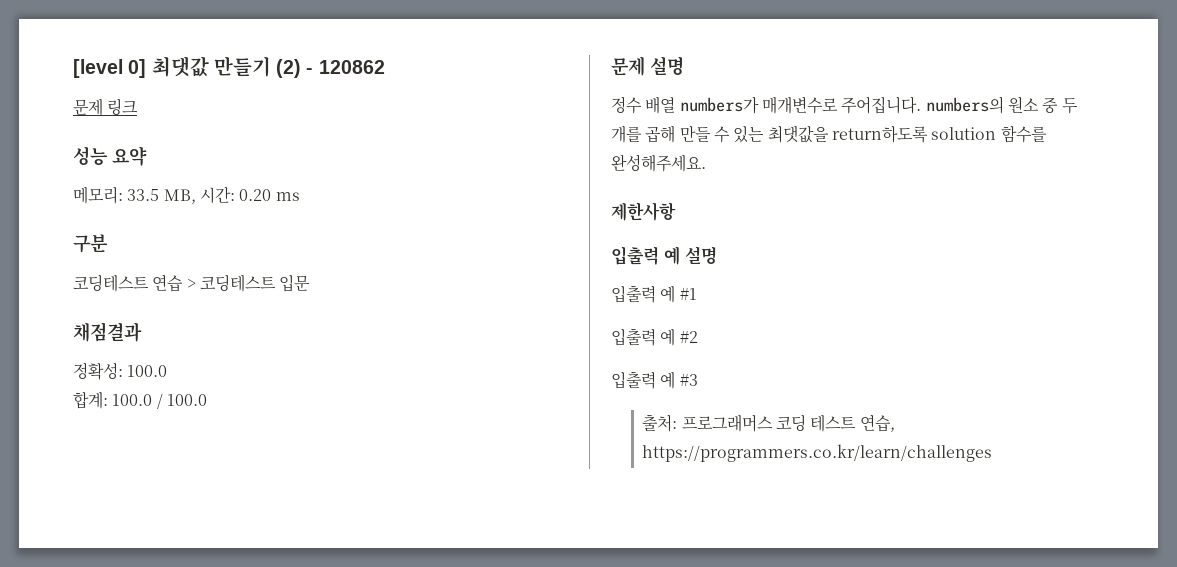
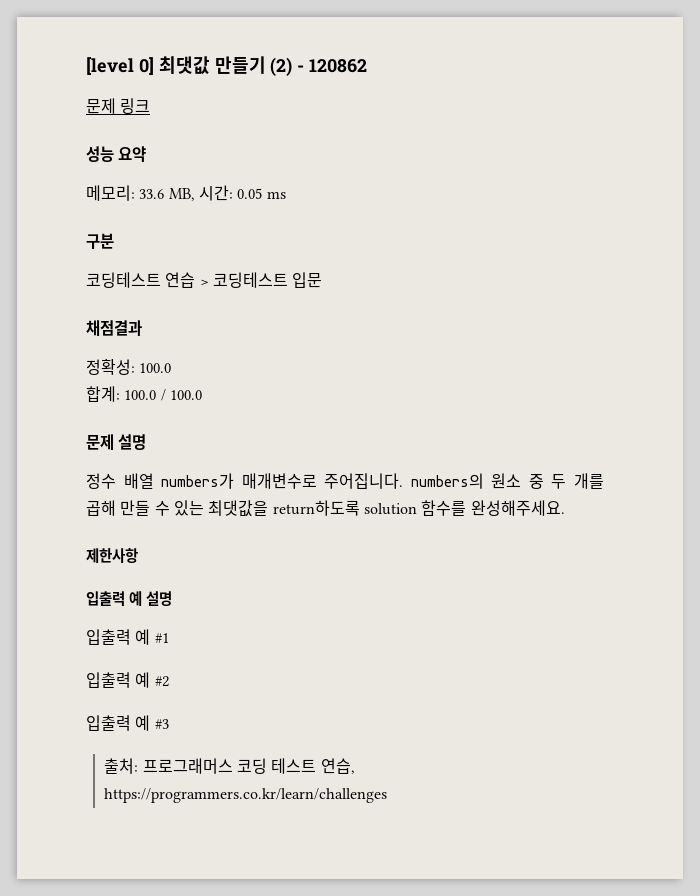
- 메모리: 33.5 MB, 시간: 0.20 ms
+ 메모리: 33.6 MB, 시간: 0.05 ms

